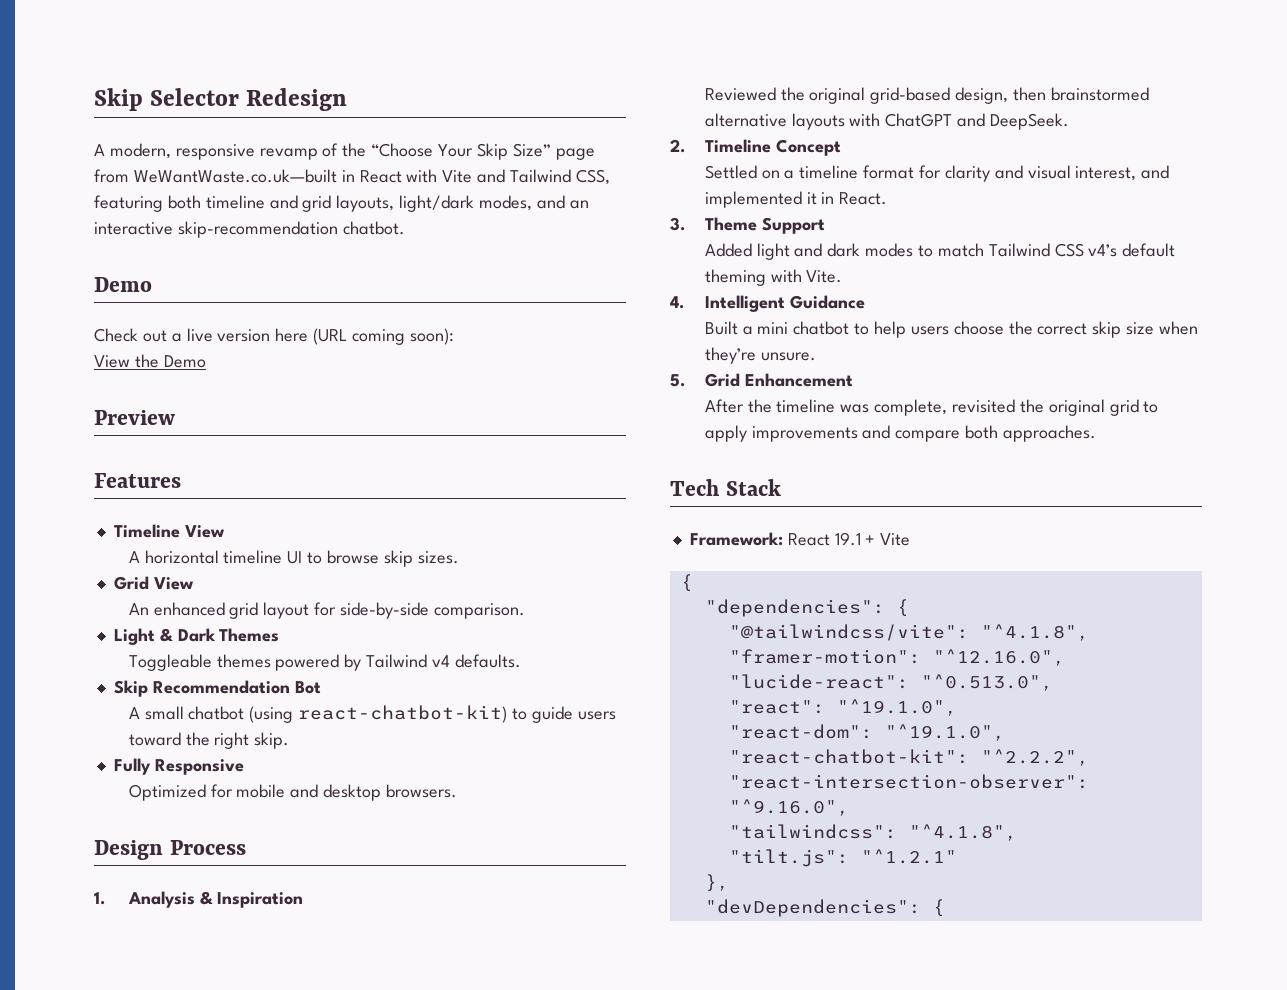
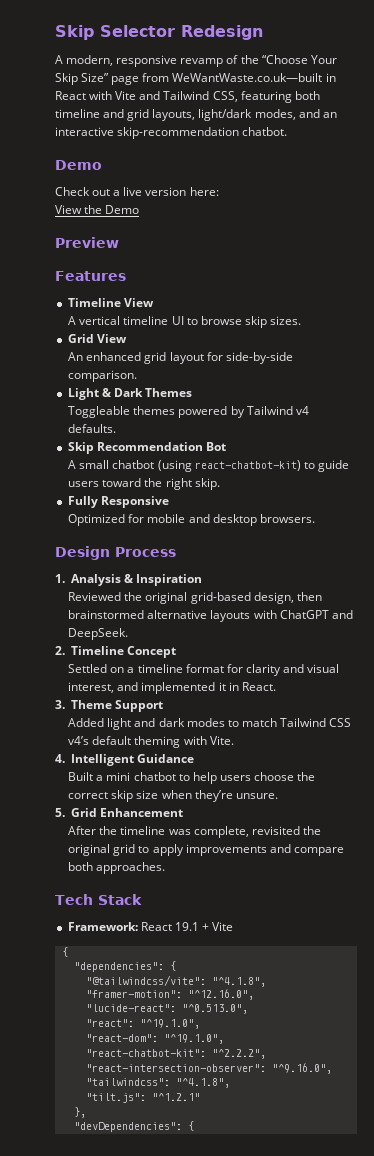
- Check out a live version here (URL coming soon):
+ Check out a live version here:
- A horizontal timeline UI to browse skip sizes.
+ A vertical timeline UI to browse skip sizes.

